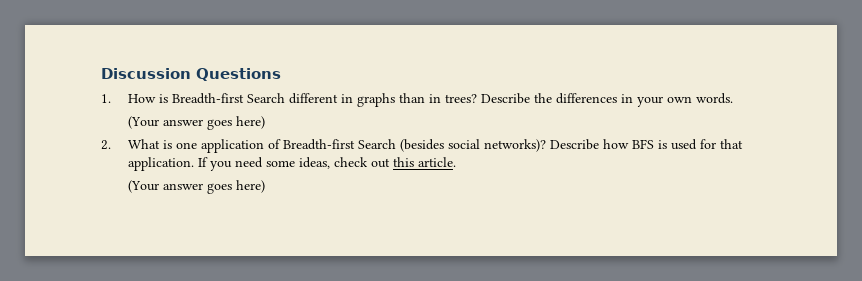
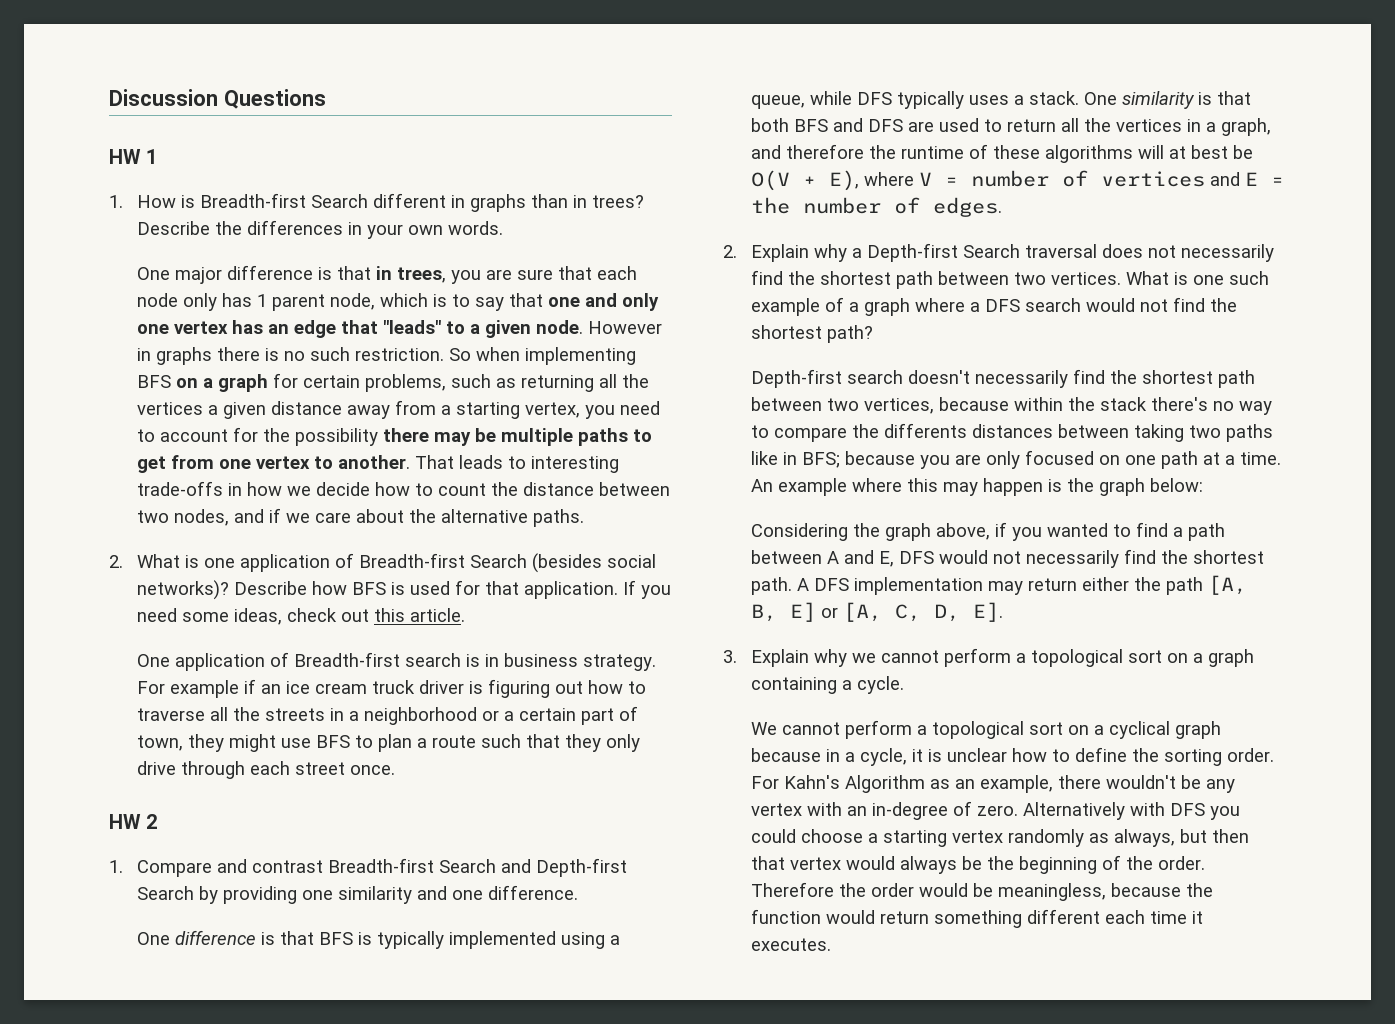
+ HW 1
  Describe the differences in your own words.
- (Your answer goes here)
+ One major difference is that in trees, you are sure that each node only has 1 parent node, which is to say that one and only one vertex has an edge that "leads" to a given node. However in graphs there is no such restriction. So when implementing BFS on a graph for certain problems, such as returning all the vertices a given distance away from a starting vertex, you need to account for the possibility there may be multiple paths to get from one vertex to another. That leads to interesting trade-offs in how we decide how to count the distance between two nodes, and if we care about the alternative paths.
  If you need some ideas, check out this article.
- (Your answer goes here)
+ One application of Breadth-first search is in business strategy. For example if an ice cream truck driver is figuring out how to traverse all the streets in a neighborhood or a certain part of town, they might use BFS to plan a route such that they only drive through each street once.
+ HW 2
+ 1. Compare and contrast Breadth-first Search and Depth-first Search by providing one similarity and one difference.
+ One difference is that BFS is typically implemented using a queue, while DFS typically uses a stack. One similarity is that both BFS and DFS are used to return all the vertices in a graph, and therefore the runtime of these algorithms will at best be O(V + E), where V = number of vertices and E = the number of edges.
+ 2. Explain why a Depth-first Search traversal does not necessarily find the shortest path between two vertices. What is one such example of a graph where a DFS search would not find the shortest path?
+ Depth-first search doesn't necessarily find the shortest path between two vertices, because within the stack there's no way to compare the differents distances between taking two paths like in BFS; because you are only focused on one path at a time. An example where this may happen is the graph below:
+ Considering the graph above, if you wanted to find a path between A and E, DFS would not necessarily find the shortest path. A DFS implementation may return either the path [A, B, E] or [A, C, D, E].
+ 3. Explain why we cannot perform a topological sort on a graph containing a cycle.
+ We cannot perform a topological sort on a cyclical graph because in a cycle, it is unclear how to define the sorting order. For Kahn's Algorithm as an example, there wouldn't be any vertex with an in-degree of zero. Alternatively with DFS you could choose a starting vertex randomly as always, but then that vertex would always be the beginning of the order. Therefore the order would be meaningless, because the function would return something different each time it executes.

